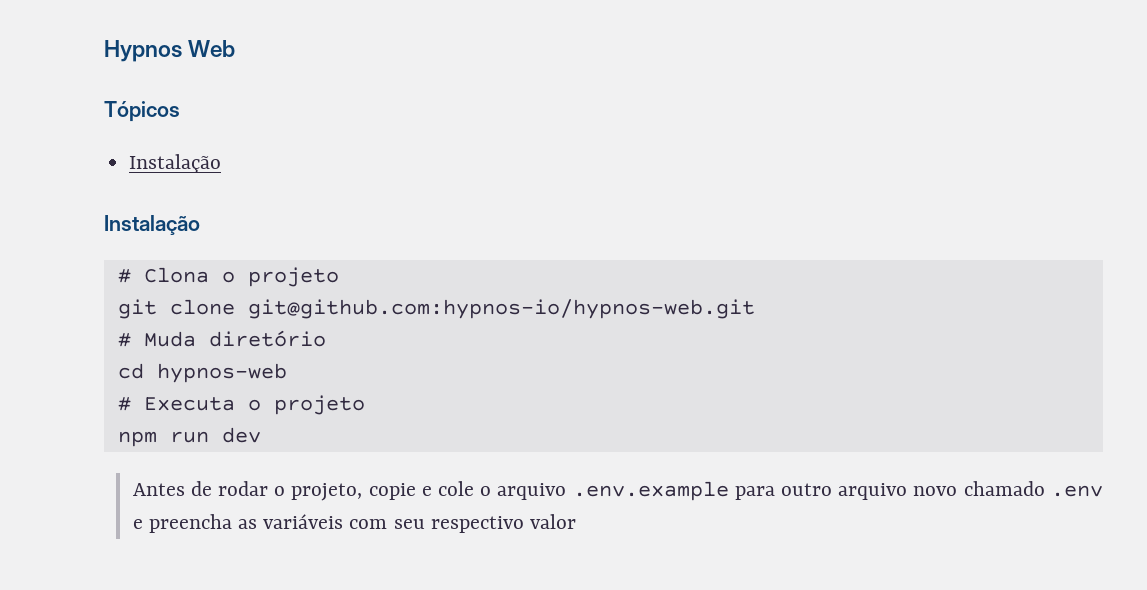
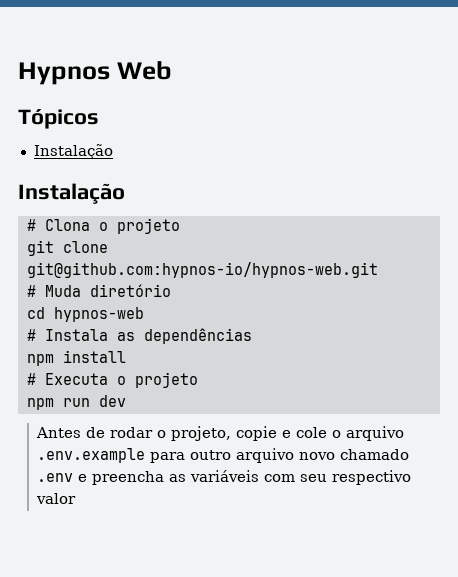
+ # Instala as dependências
+ npm install

